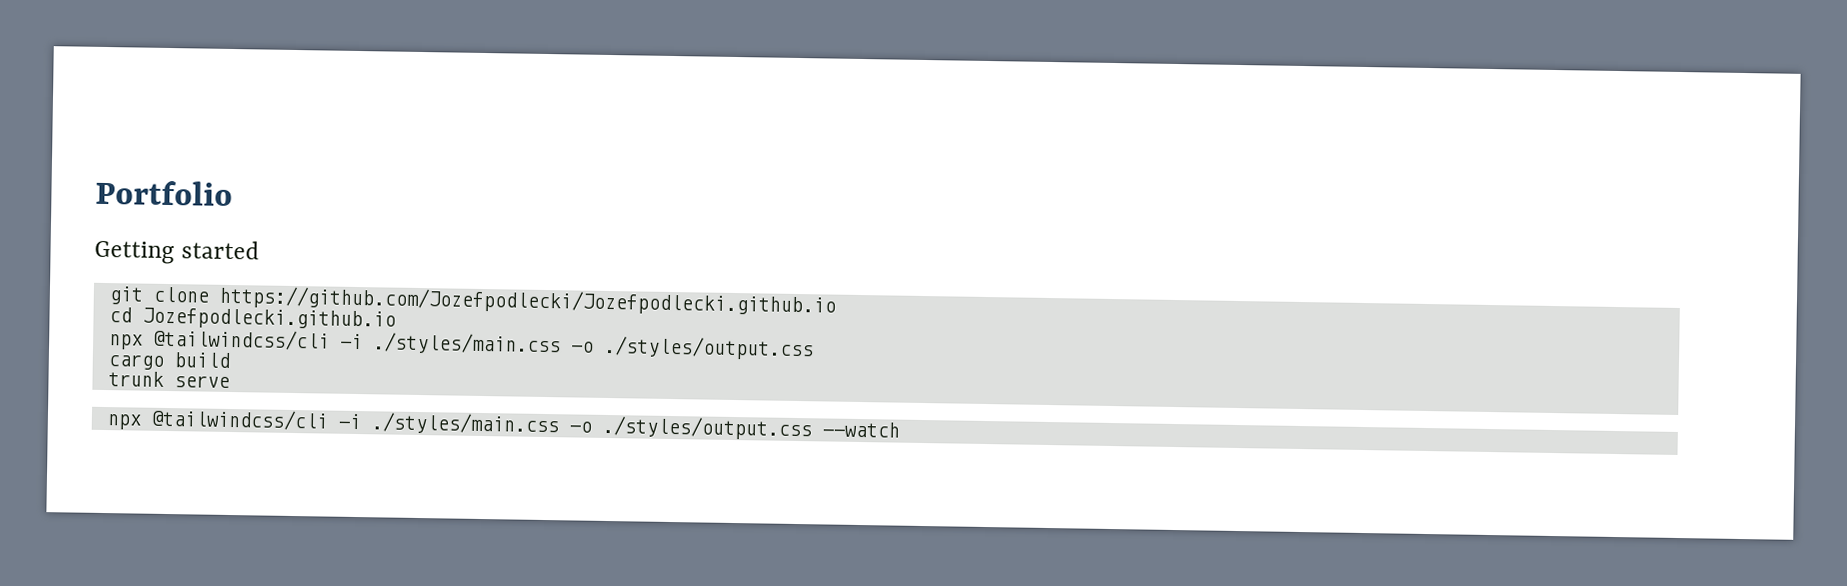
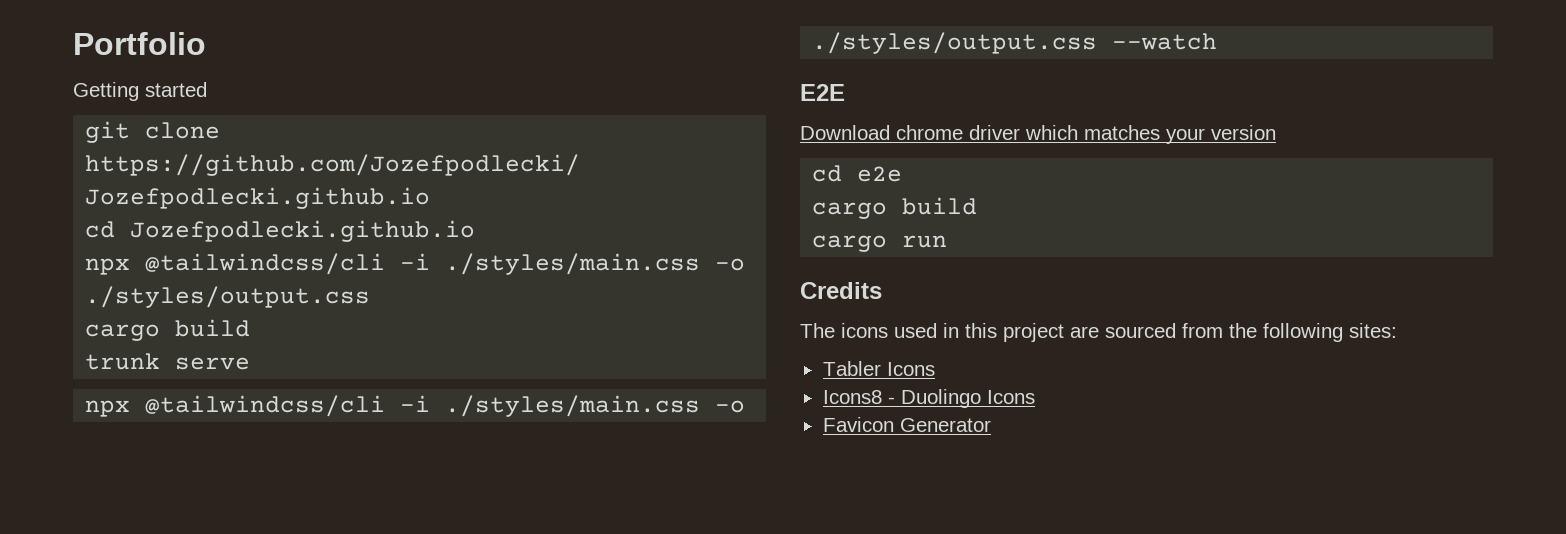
+ E2E
+ Download chrome driver which matches your version
+ cd e2e
+ cargo build
+ cargo run
+ Credits
+ The icons used in this project are sourced from the following sites:
+ Tabler Icons
+ Icons8 - Duolingo Icons
+ Favicon Generator

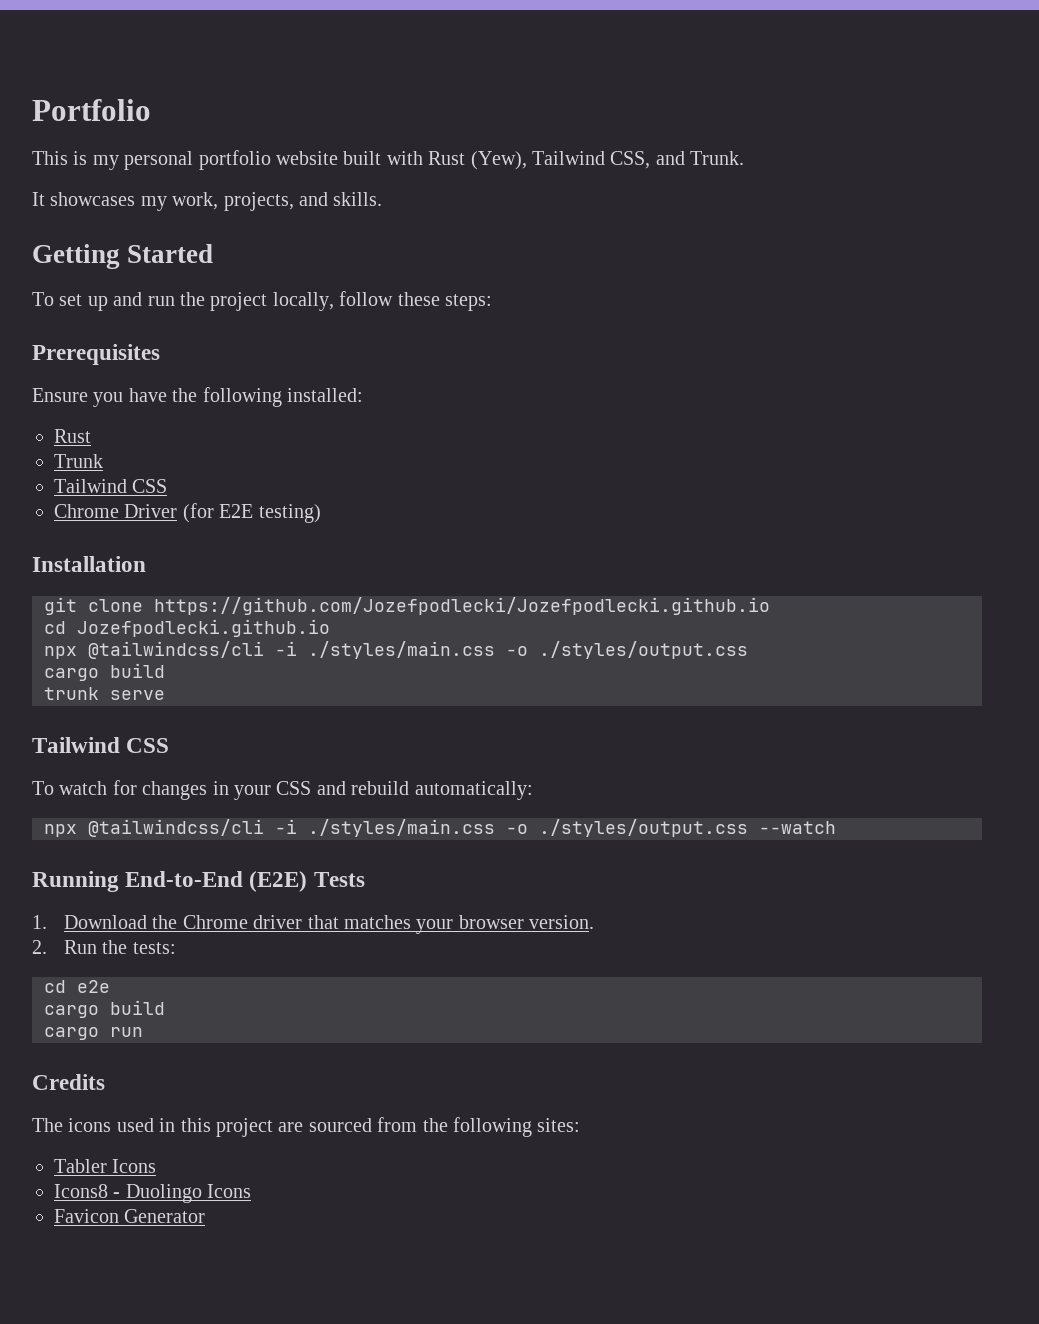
- Getting started
+ This is my personal portfolio website built with Rust (Yew), Tailwind CSS, and Trunk.
+ It showcases my work, projects, and skills.
+ Getting Started
+ To set up and run the project locally, follow these steps:
+ Prerequisites
+ Ensure you have the following installed:
+ Rust
+ Trunk
+ Tailwind CSS
+ Chrome Driver (for E2E testing)
+ Installation
  trunk serve
+ Tailwind CSS
+ To watch for changes in your CSS and rebuild automatically:
- E2E
- Download chrome driver which matches your version
+ Running End-to-End (E2E) Tests
+ 1. Download the Chrome driver that matches your browser version.
+ 2. Run the tests:

